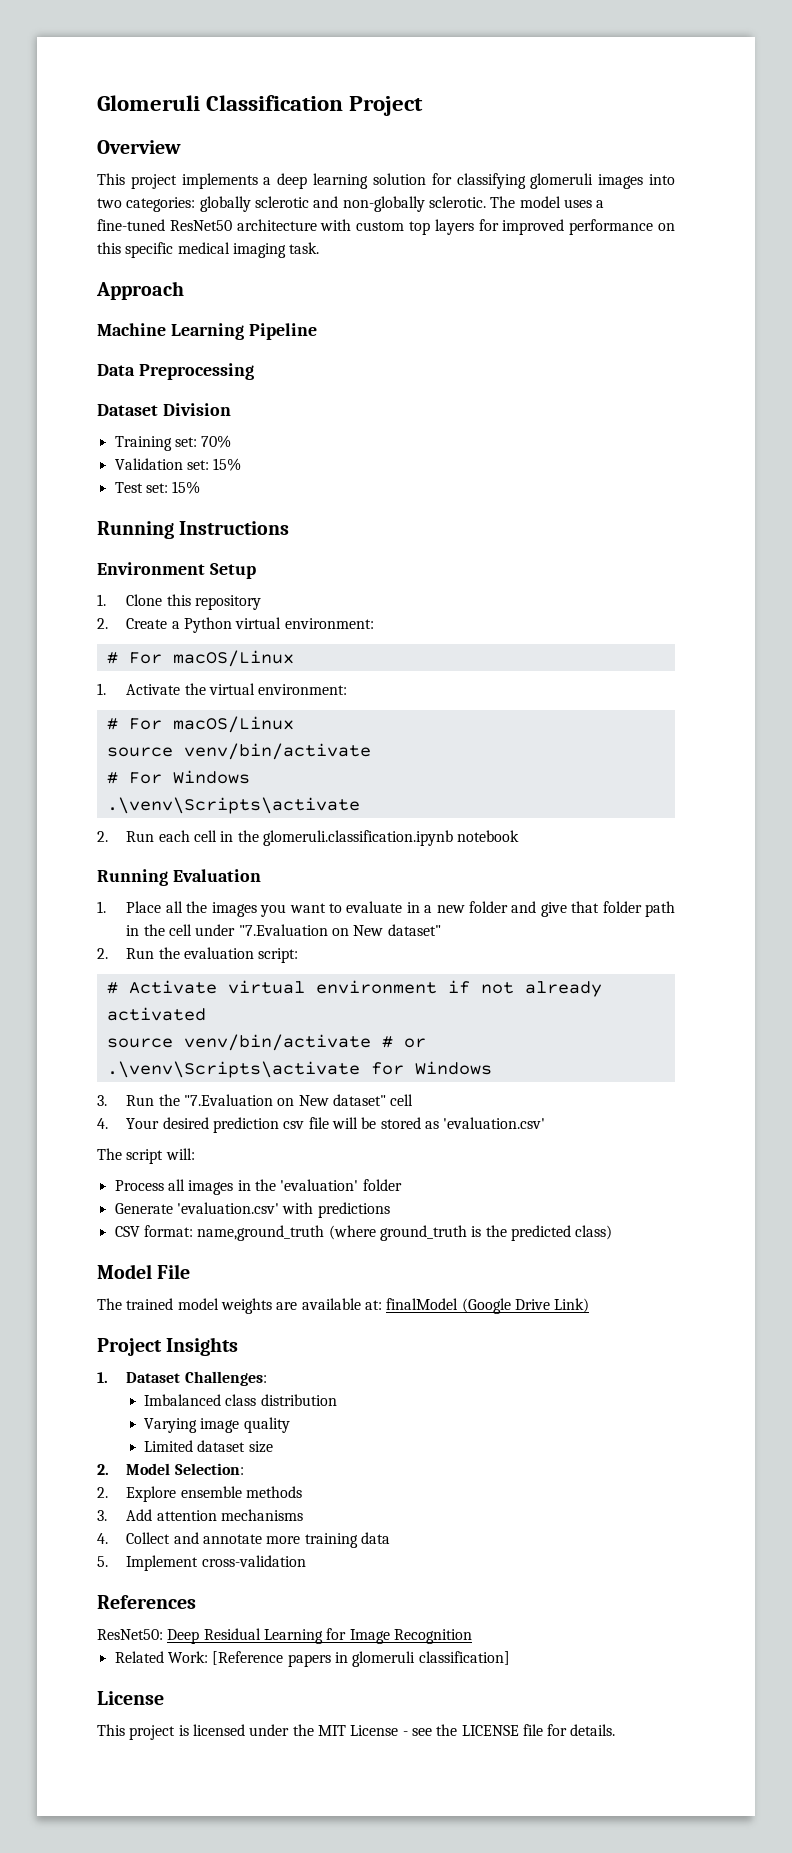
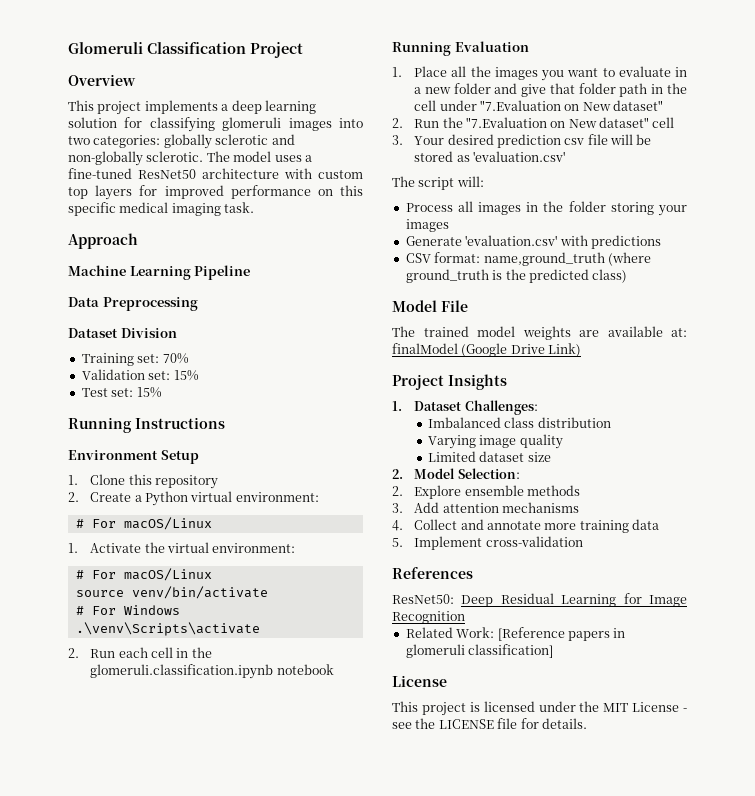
- 2. Run the evaluation script:
- # Activate virtual environment if not already activated
- source venv/bin/activate # or .\venv\Scripts\activate for Windows
- 3. Run the "7.Evaluation on New dataset" cell
+ 2. Run the "7.Evaluation on New dataset" cell
- 4. Your desired prediction csv file will be stored as 'evaluation.csv'
+ 3. Your desired prediction csv file will be stored as 'evaluation.csv'
- Process all images in the 'evaluation' folder
+ Process all images in the folder storing your images

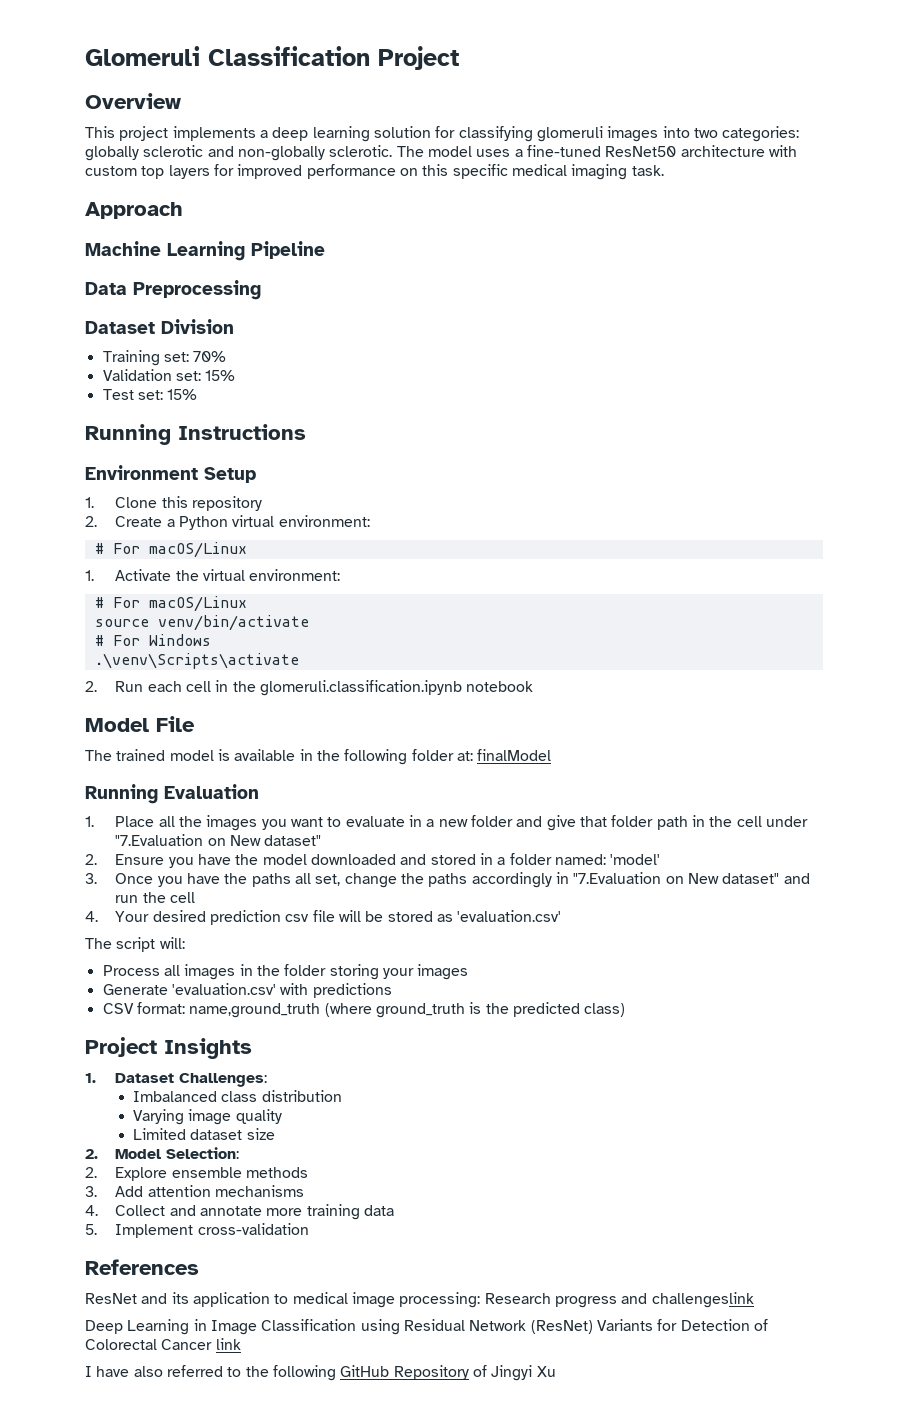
+ Model File
+ The trained model is available in the following folder at: finalModel
- 2. Run the "7.Evaluation on New dataset" cell
+ 2. Ensure you have the model downloaded and stored in a folder named: 'model'
+ 3. Once you have the paths all set, change the paths accordingly in "7.Evaluation on New dataset" and run the cell
- 3. Your desired prediction csv file will be stored as 'evaluation.csv'
+ 4. Your desired prediction csv file will be stored as 'evaluation.csv'
- Model File
- The trained model weights are available at: finalModel (Google Drive Link)
- ResNet50: Deep Residual Learning for Image Recognition
- Related Work: [Reference papers in glomeruli classification]
- License
- This project is licensed under the MIT License - see the LICENSE file for details.
+ ResNet and its application to medical image processing: Research progress and challengeslink
+ Deep Learning in Image Classification using Residual Network (ResNet) Variants for Detection of Colorectal Cancer link
+ I have also referred to the following GitHub Repository of Jingyi Xu

